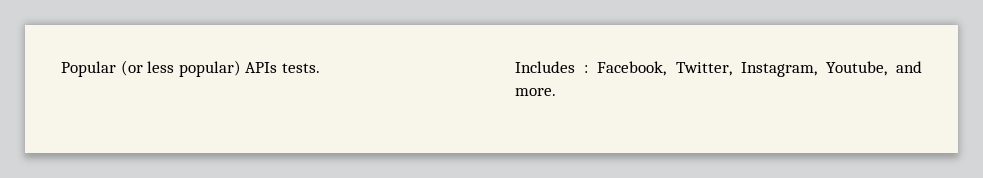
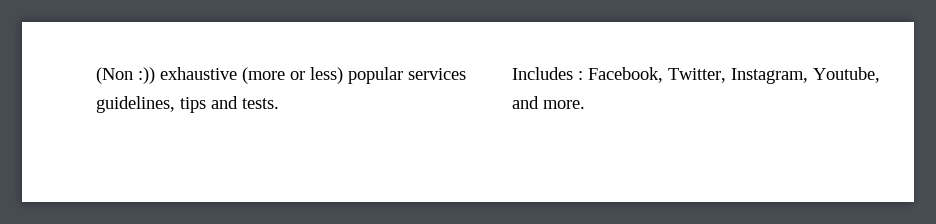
- Popular (or less popular) APIs tests.
+ (Non :)) exhaustive (more or less) popular services guidelines, tips and tests.

